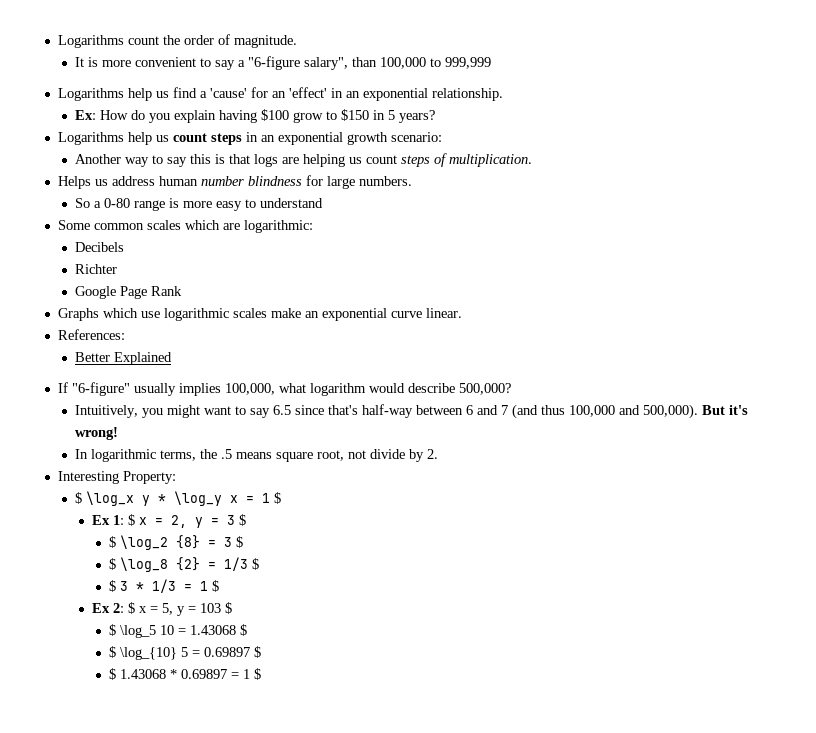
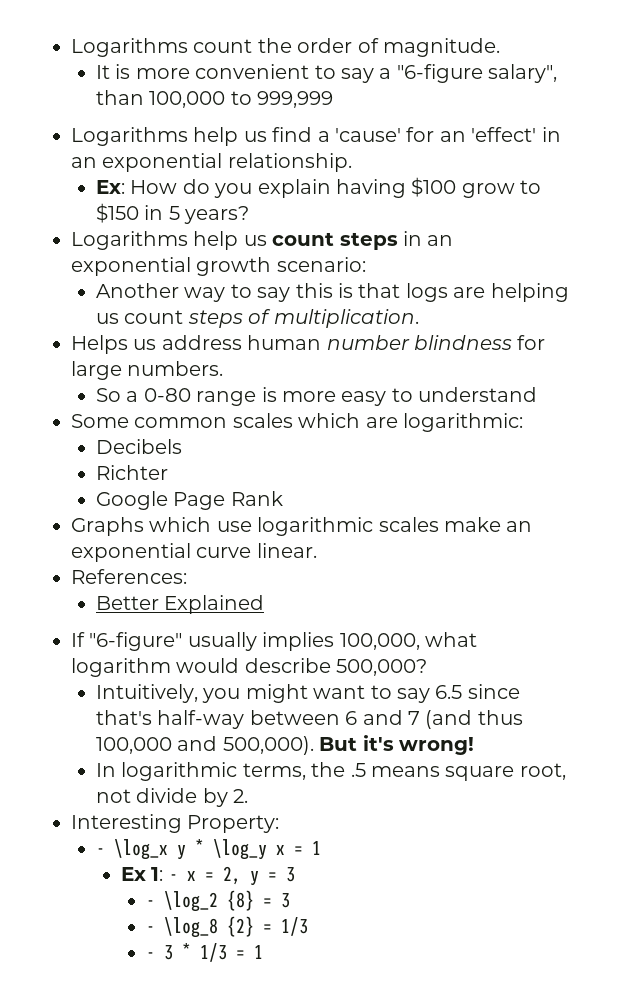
- $ \log_x y * \log_y x = 1 $
+ - \log_x y * \log_y x = 1
- Ex 1: $ x = 2, y = 3 $
- $ \log_2 {8} = 3 $
- $ \log_8 {2} = 1/3 $
- $ 3 * 1/3 = 1 $
- Ex 2: $ x = 5, y = 103 $
- $ \log_5 10 = 1.43068 $
- $ \log_{10} 5 = 0.69897 $
- $ 1.43068 * 0.69897 = 1 $
+ Ex 1: - x = 2, y = 3
+ - \log_2 {8} = 3
+ - \log_8 {2} = 1/3
+ - 3 * 1/3 = 1

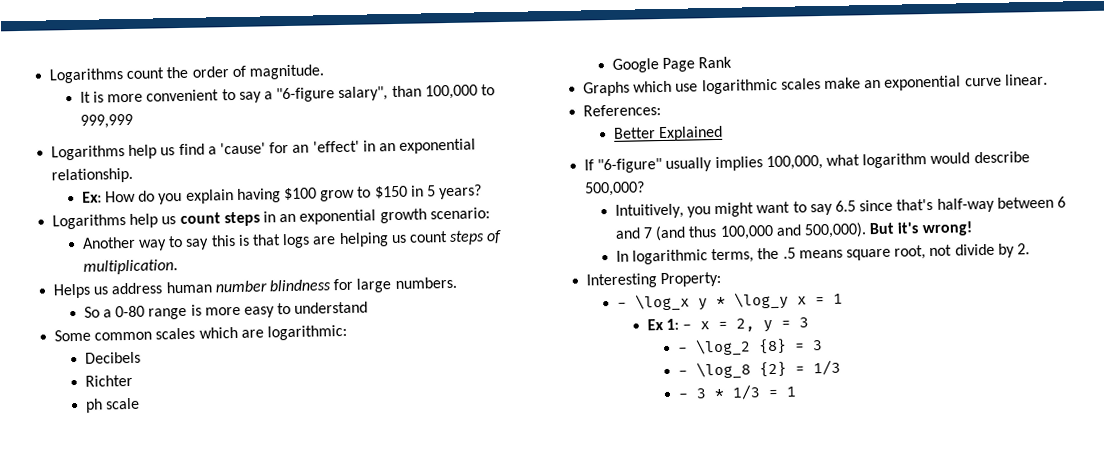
+ ph scale

